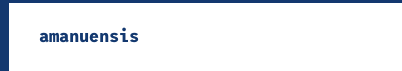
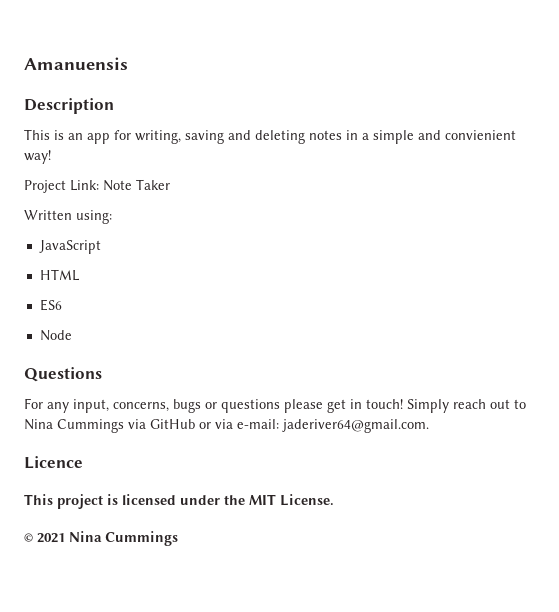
- amanuensis
+ Amanuensis
+ Description
+ This is an app for writing, saving and deleting notes in a simple and convienient way!
+ Project Link: Note Taker
+ Written using:
+ JavaScript
+ HTML
+ ES6
+ Node
+ Questions
+ For any input, concerns, bugs or questions please get in touch! Simply reach out to Nina Cummings via GitHub or via e-mail: jaderiver64@gmail.com.
+ Licence
+ This project is licensed under the MIT License.
+ © 2021 Nina Cummings

